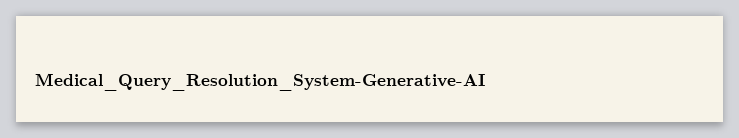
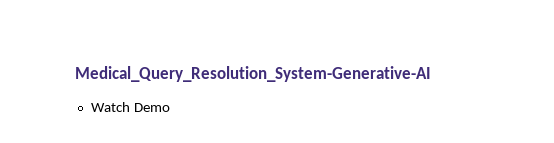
+ Watch Demo

